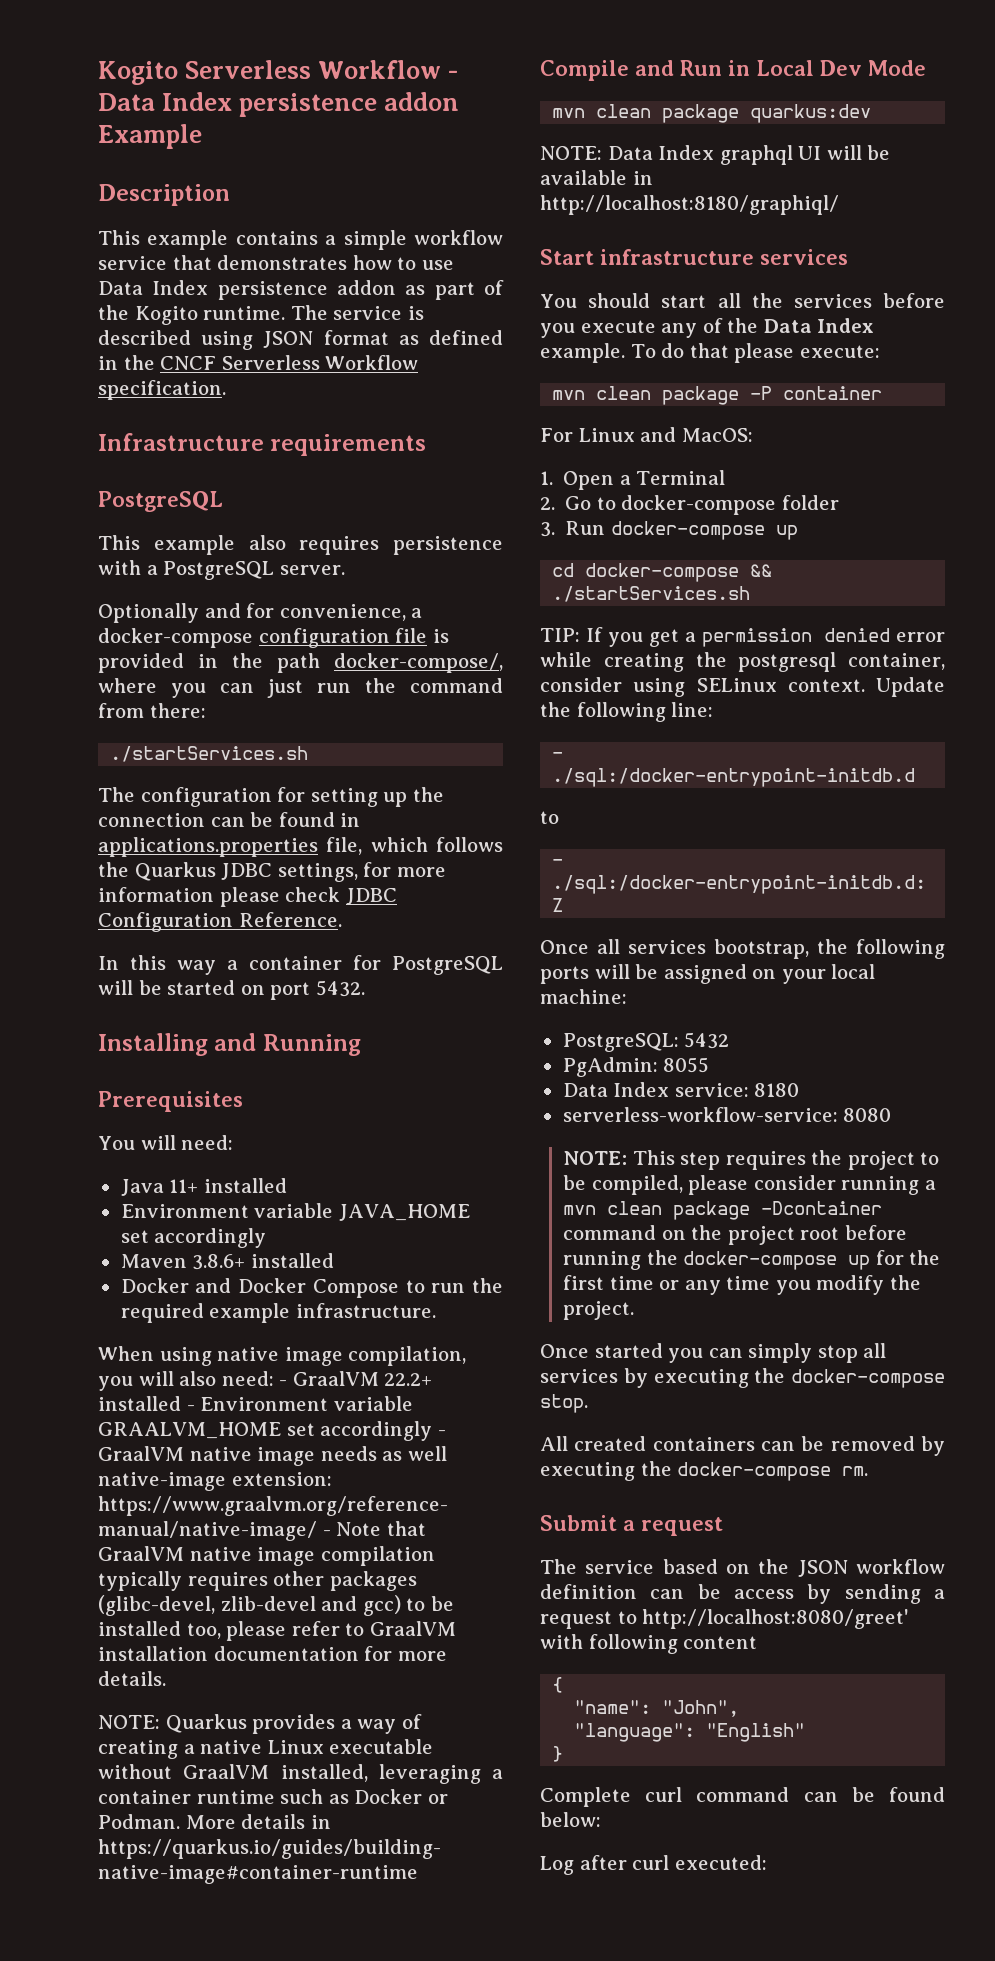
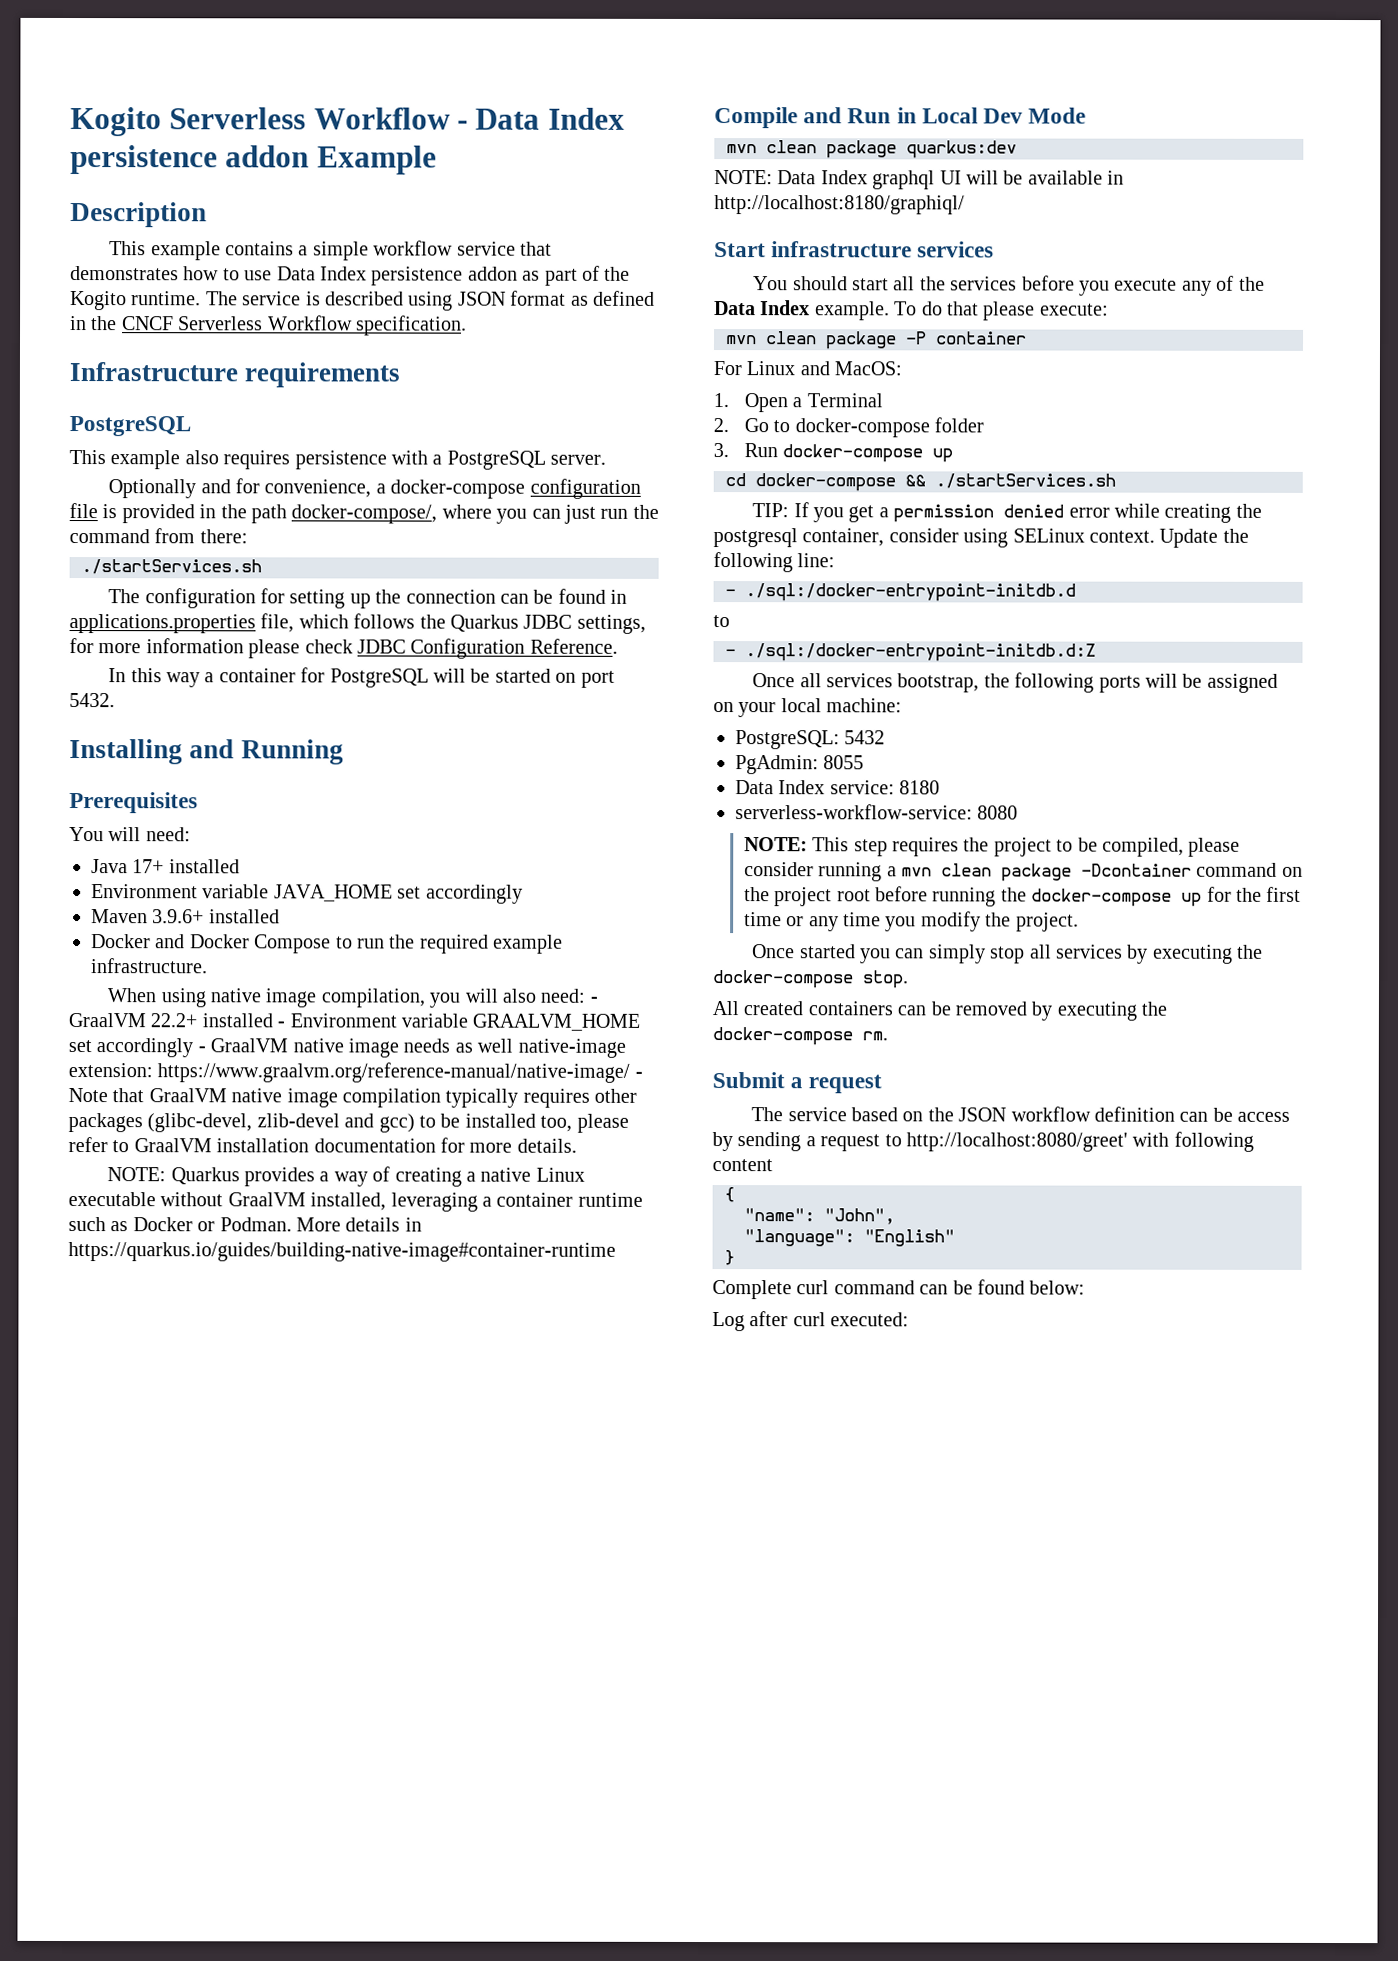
- Java 11+ installed
+ Java 17+ installed
- Maven 3.8.6+ installed
+ Maven 3.9.6+ installed

